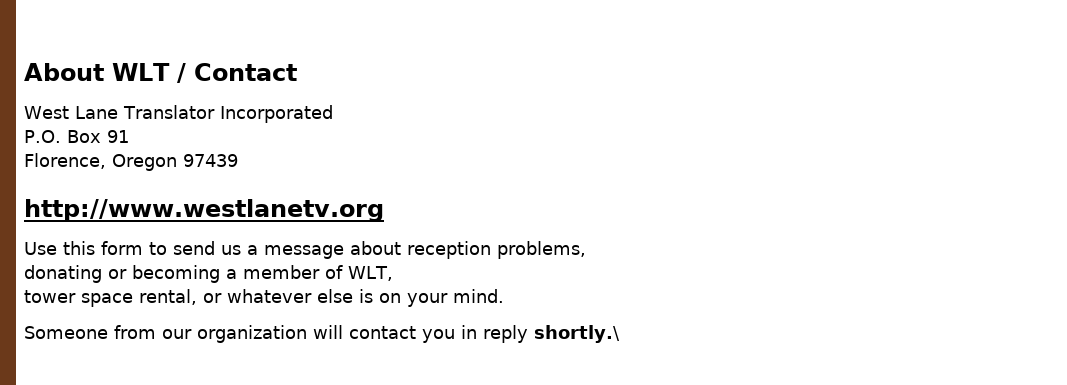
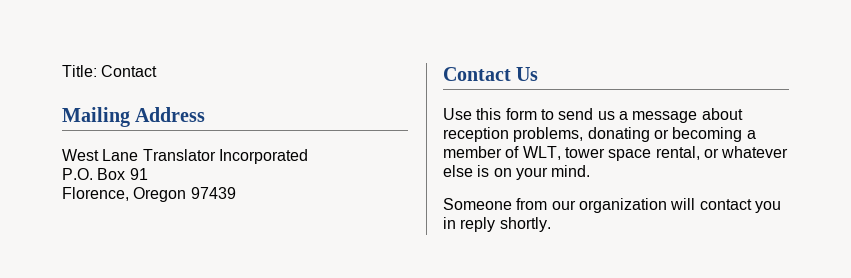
- About WLT / Contact
+ Title: Contact
+ Mailing Address
- http://www.westlanetv.org
+ Contact Us
- Use this form to send us a message about reception problems,
- donating or becoming a member of WLT,
- tower space rental, or whatever else is on your mind.
+ Use this form to send us a message about reception problems, donating or becoming a member of WLT, tower space rental, or whatever else is on your mind.
- Someone from our organization will contact you in reply shortly.\
+ Someone from our organization will contact you in reply shortly.

